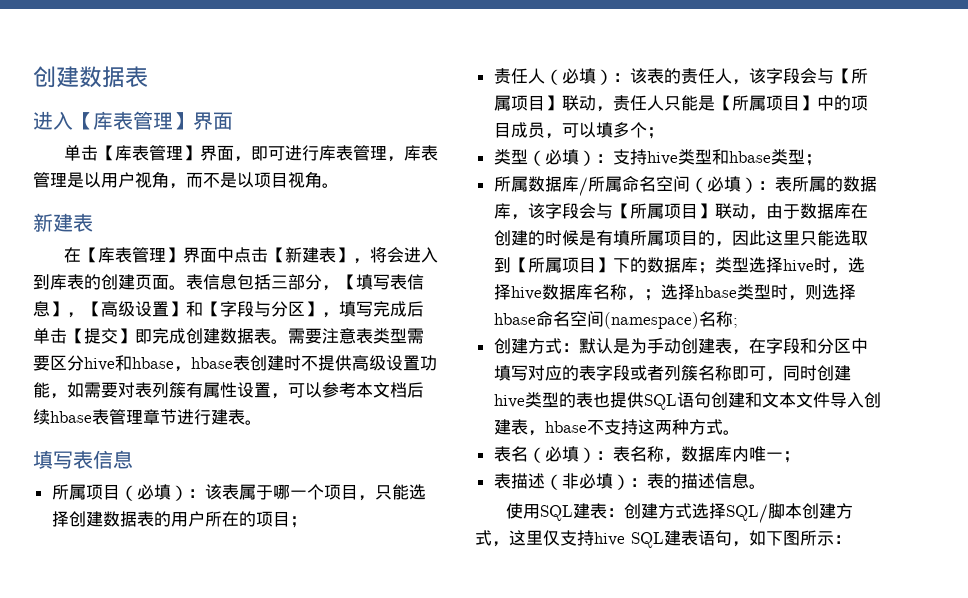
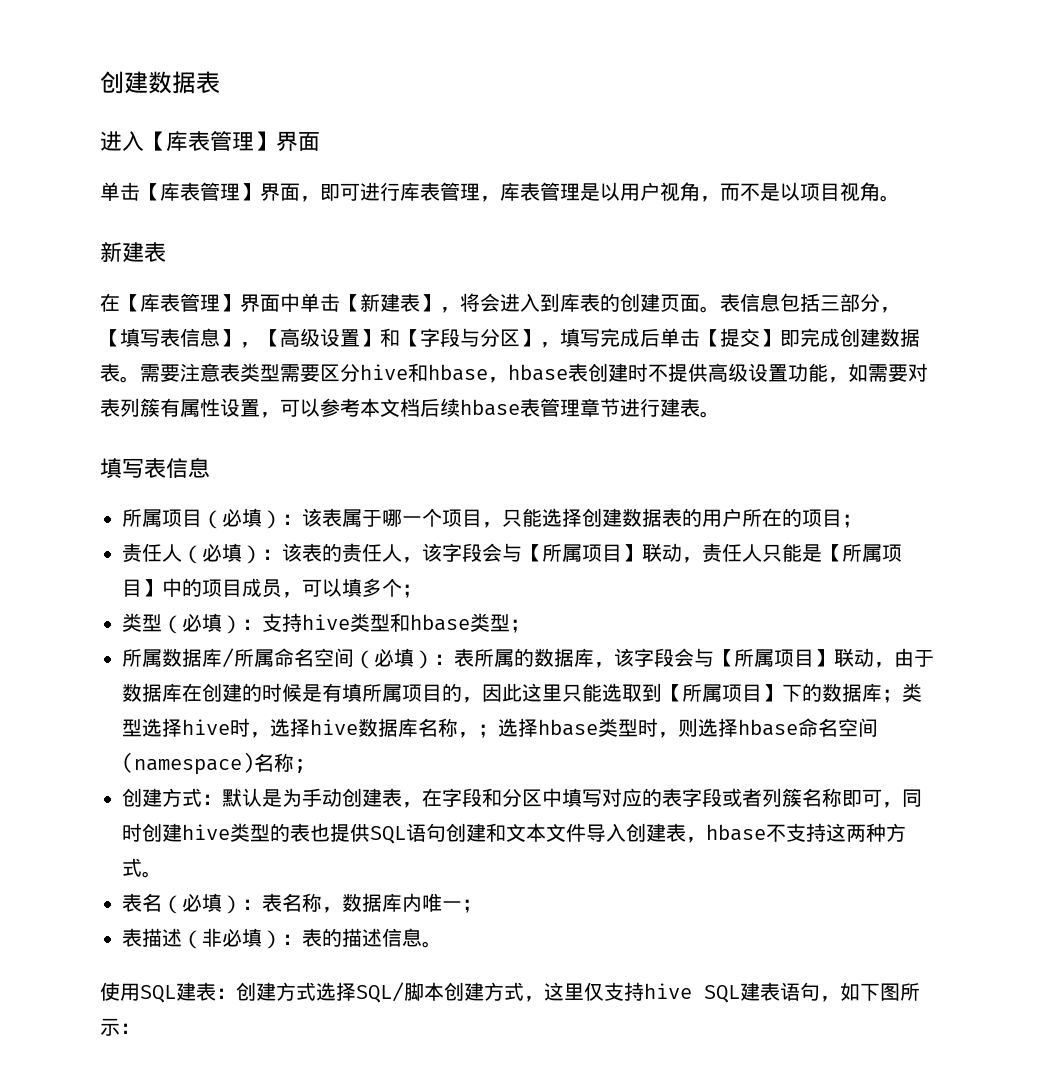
- 在【库表管理】界面中点击【新建表】，将会进入到库表的创建页面。
+ 在【库表管理】界面中单击【新建表】，将会进入到库表的创建页面。

